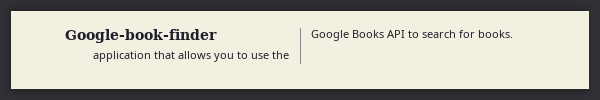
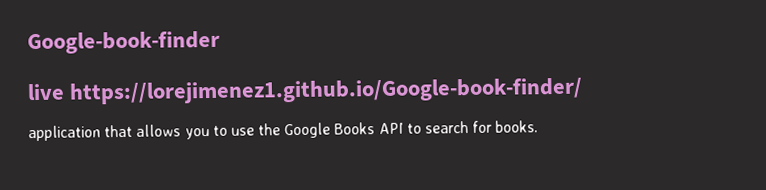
+ live https://lorejimenez1.github.io/Google-book-finder/

